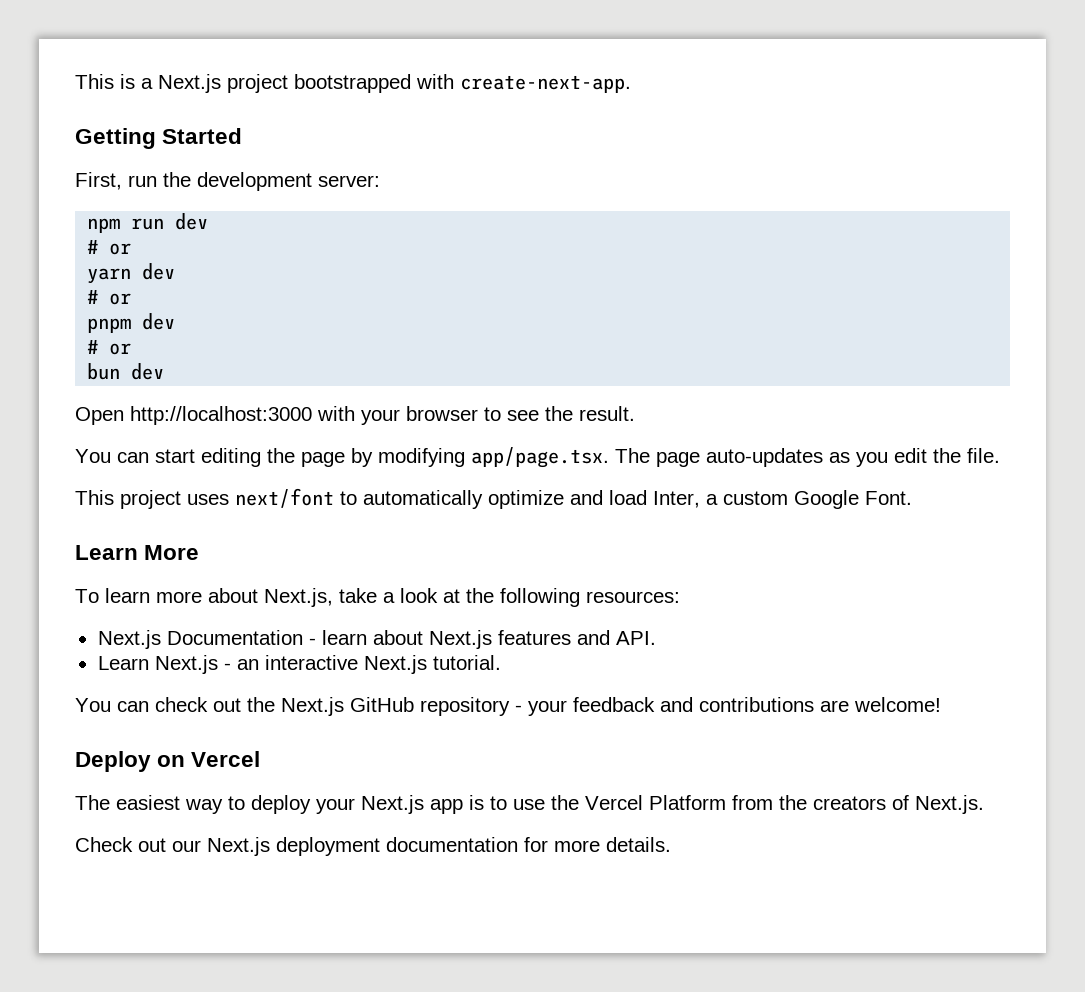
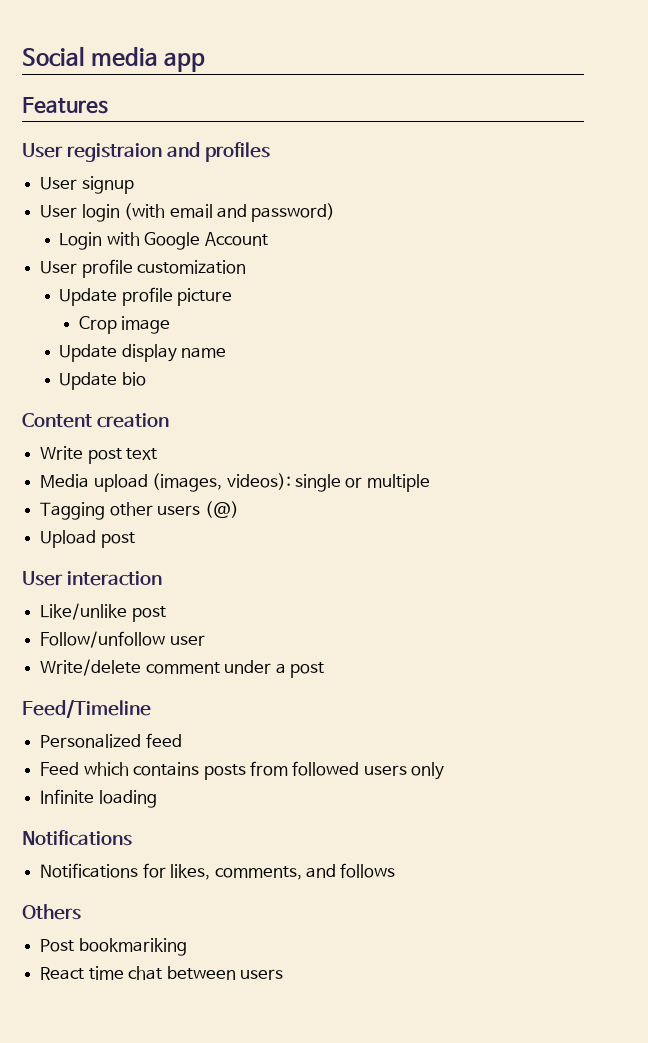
- This is a Next.js project bootstrapped with create-next-app.
- Getting Started
- First, run the development server:
- npm run dev
- # or
- yarn dev
- # or
- pnpm dev
- # or
- bun dev
- Open http://localhost:3000 with your browser to see the result.
- You can start editing the page by modifying app/page.tsx. The page auto-updates as you edit the file.
- This project uses next/font to automatically optimize and load Inter, a custom Google Font.
- Learn More
- To learn more about Next.js, take a look at the following resources:
- Next.js Documentation - learn about Next.js features and API.
- Learn Next.js - an interactive Next.js tutorial.
- You can check out the Next.js GitHub repository - your feedback and contributions are welcome!
- Deploy on Vercel
- The easiest way to deploy your Next.js app is to use the Vercel Platform from the creators of Next.js.
- Check out our Next.js deployment documentation for more details.
+ Social media app
+ Features
+ User registraion and profiles
+ User signup
+ User login (with email and password)
+ Login with Google Account
+ User profile customization
+ Update profile picture
+ Crop image
+ Update display name
+ Update bio
+ Content creation
+ Write post text
+ Media upload (images, videos): single or multiple
+ Tagging other users (@)
+ Upload post
+ User interaction
+ Like/unlike post
+ Follow/unfollow user
+ Write/delete comment under a post
+ Feed/Timeline
+ Personalized feed
+ Feed which contains posts from followed users only
+ Infinite loading
+ Notifications
+ Notifications for likes, comments, and follows
+ Others
+ Post bookmariking
+ React time chat between users

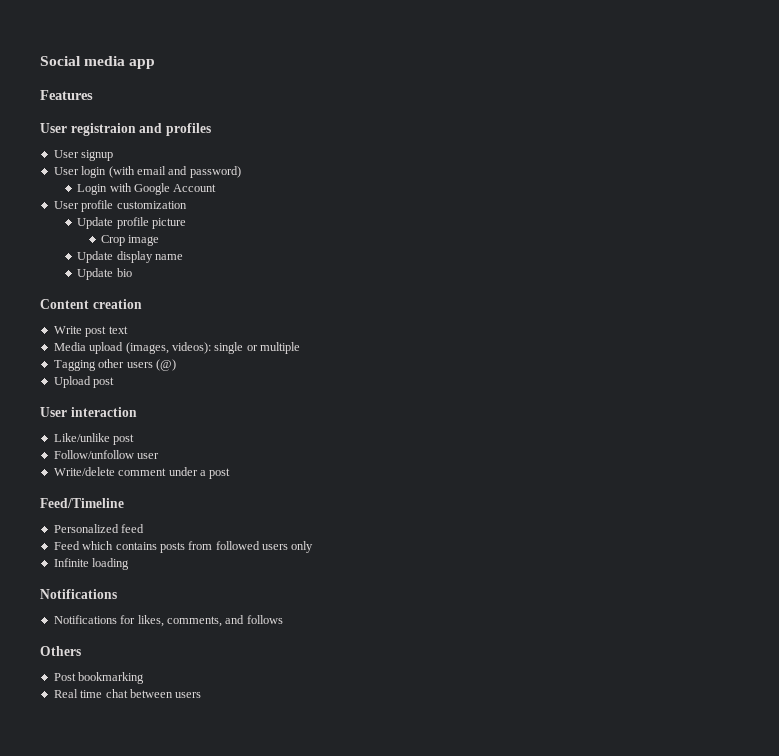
- Post bookmariking
- React time chat between users
+ Post bookmarking
+ Real time chat between users

